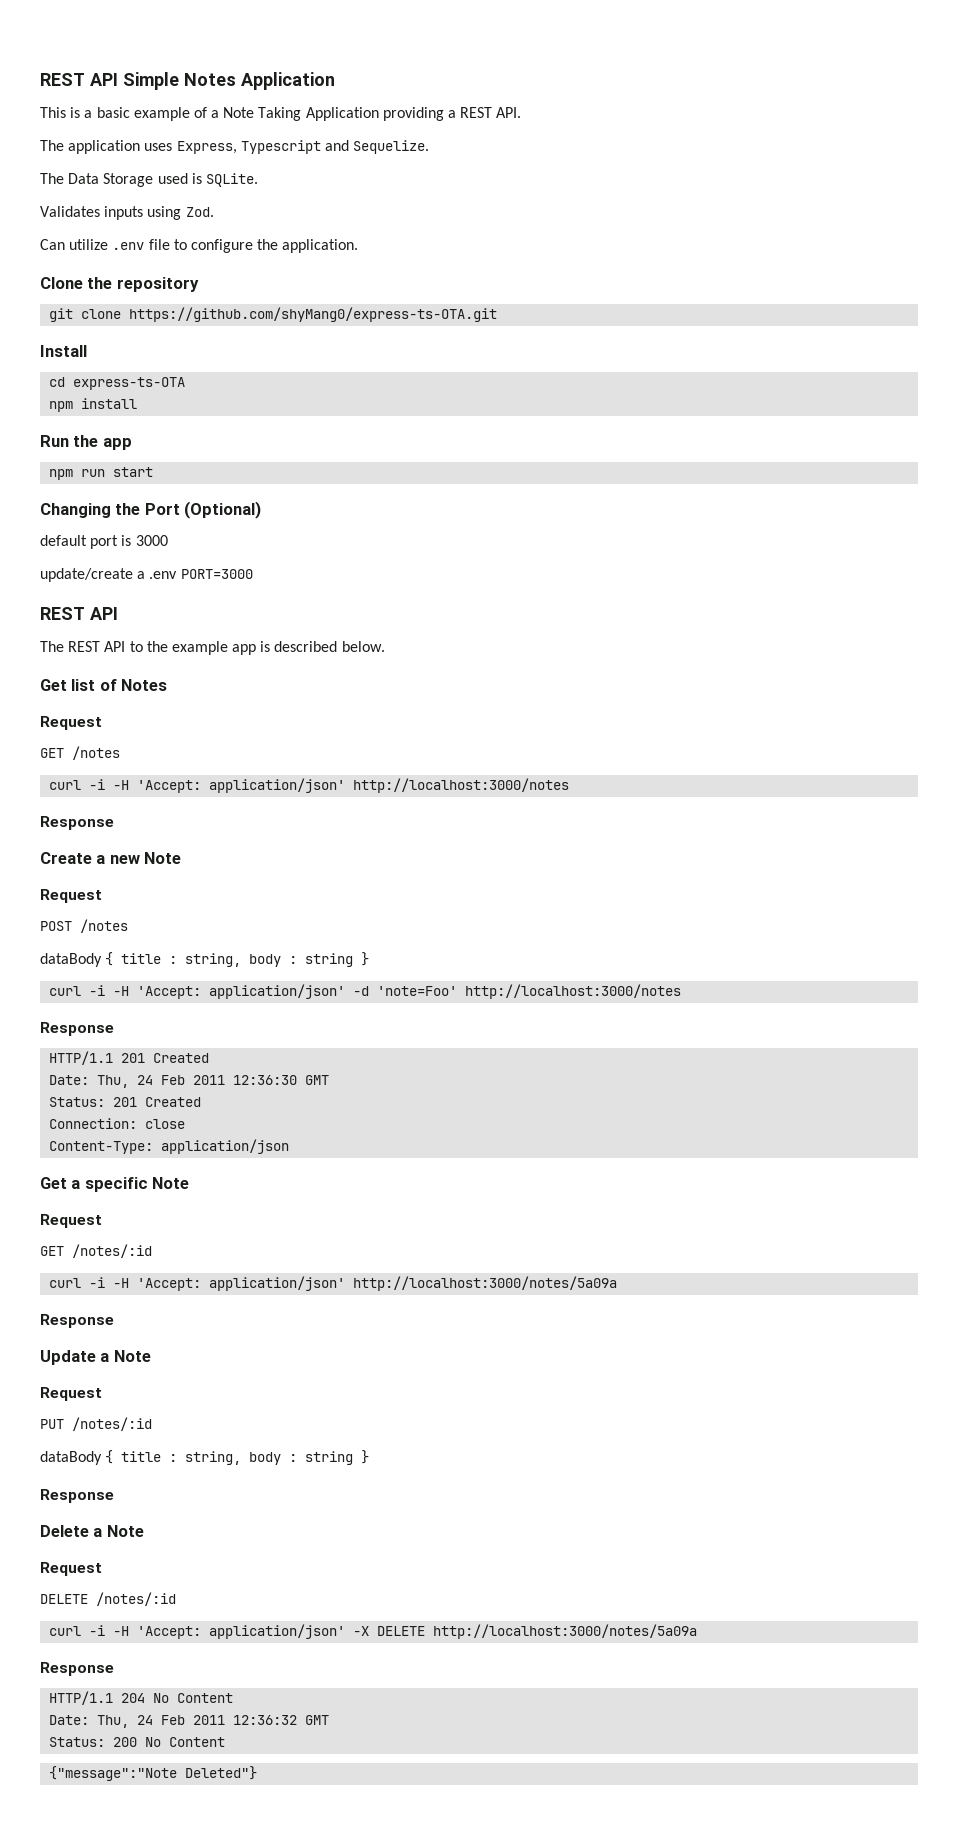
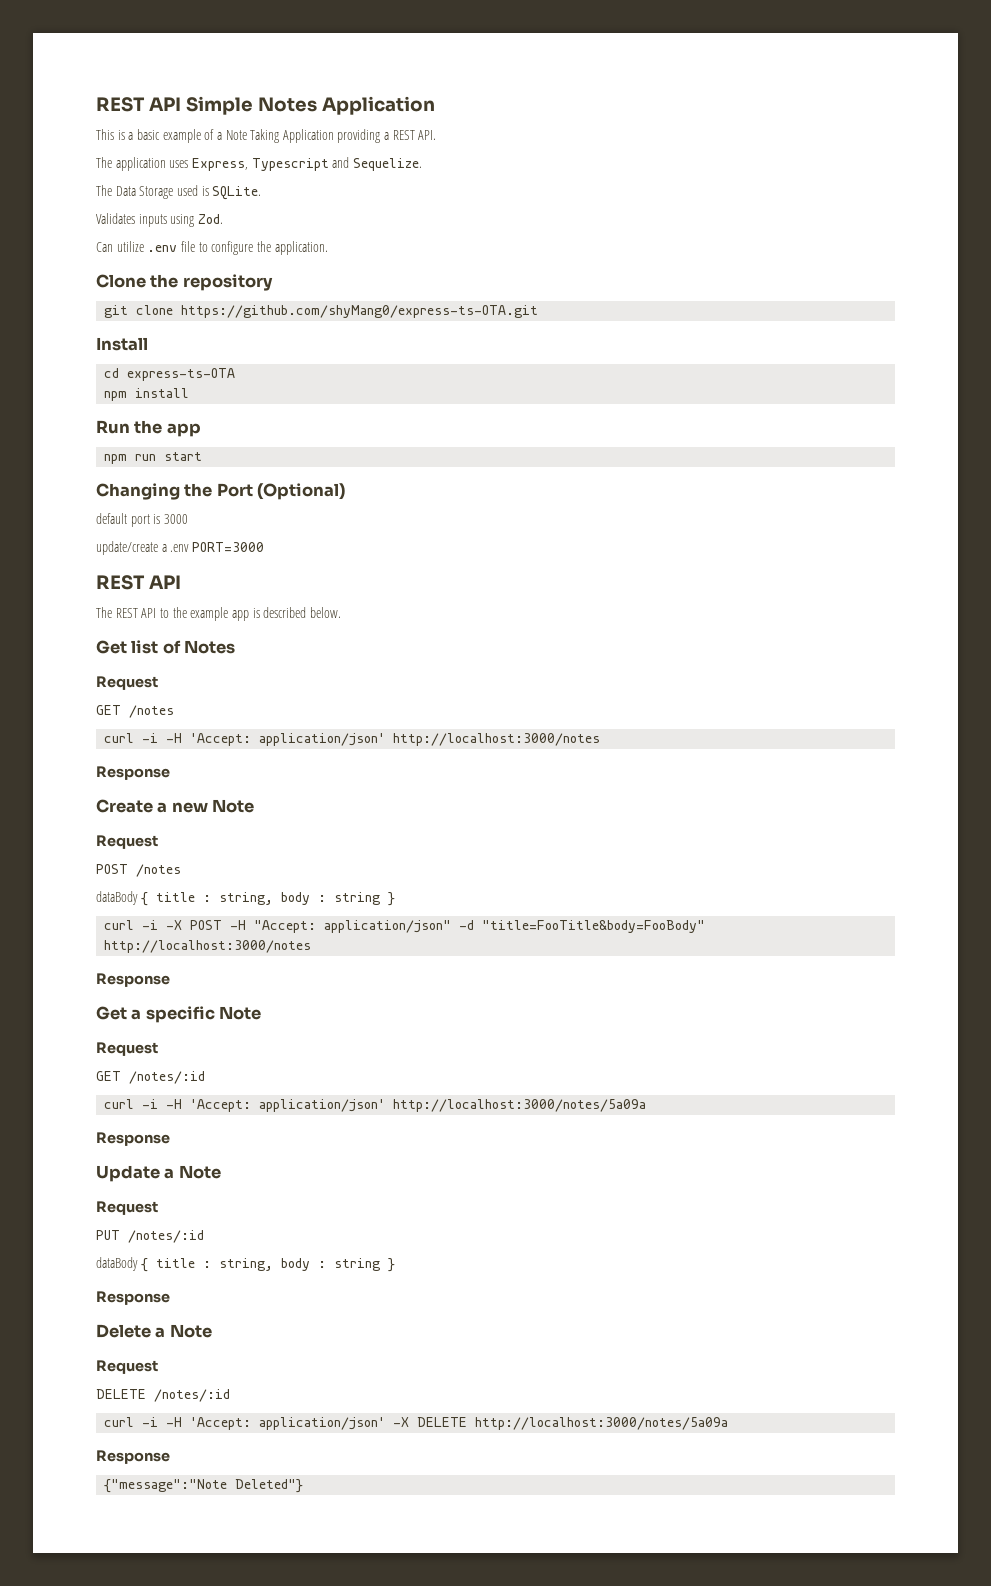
- curl -i -H 'Accept: application/json' -d 'note=Foo' http://localhost:3000/notes
+ curl -i -X POST -H "Accept: application/json" -d "title=FooTitle&body=FooBody" http://localhost:3000/notes
  Response
- HTTP/1.1 201 Created
- Date: Thu, 24 Feb 2011 12:36:30 GMT
- Status: 201 Created
- Connection: close
- Content-Type: application/json
- HTTP/1.1 204 No Content
- Date: Thu, 24 Feb 2011 12:36:32 GMT
- Status: 200 No Content

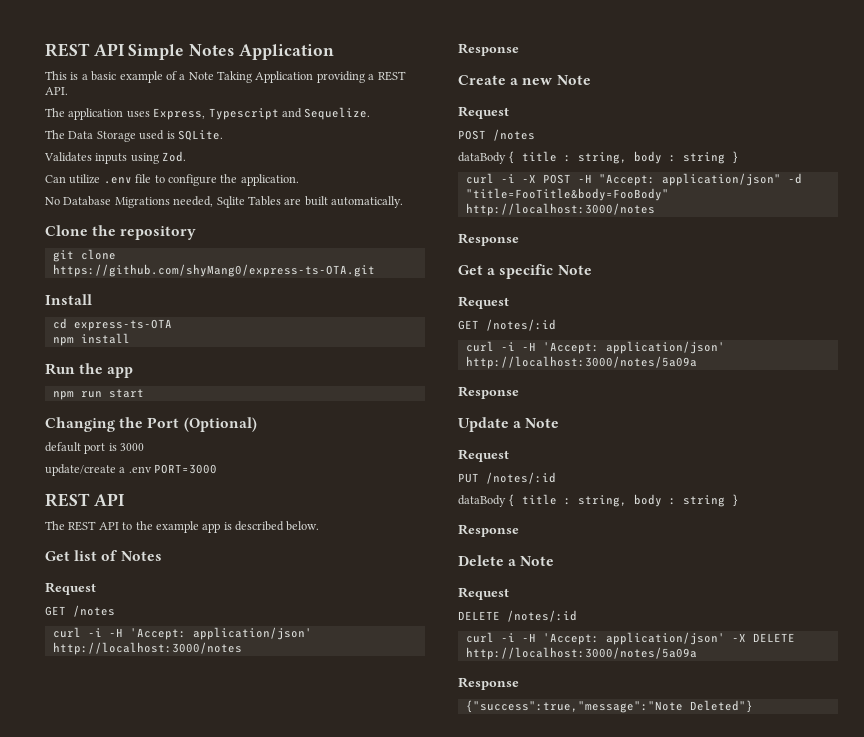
+ No Database Migrations needed, Sqlite Tables are built automatically.
- {"message":"Note Deleted"}
+ {"success":true,"message":"Note Deleted"}

